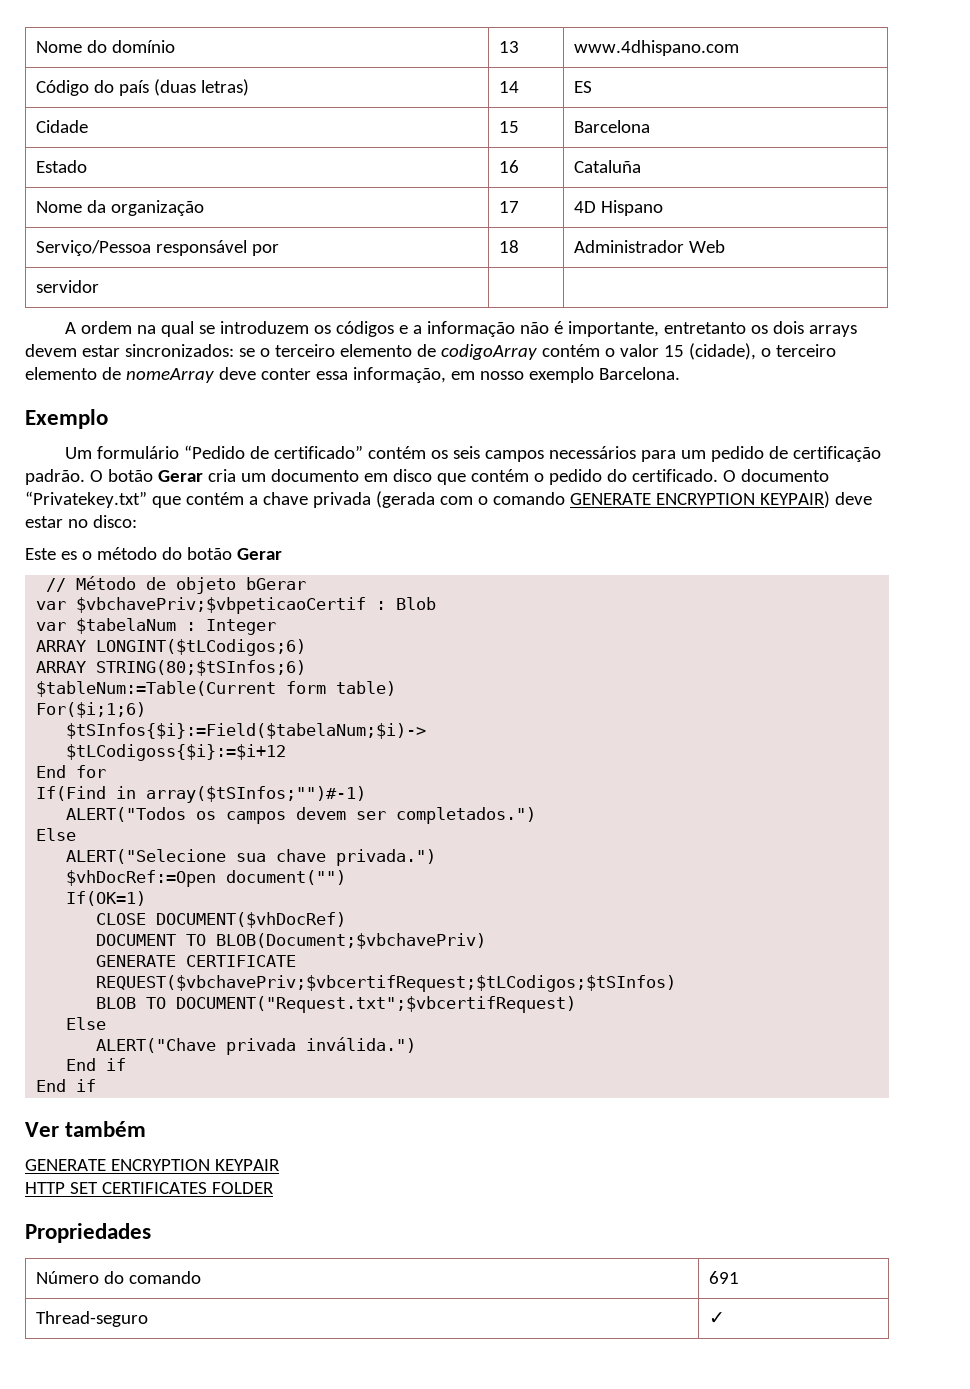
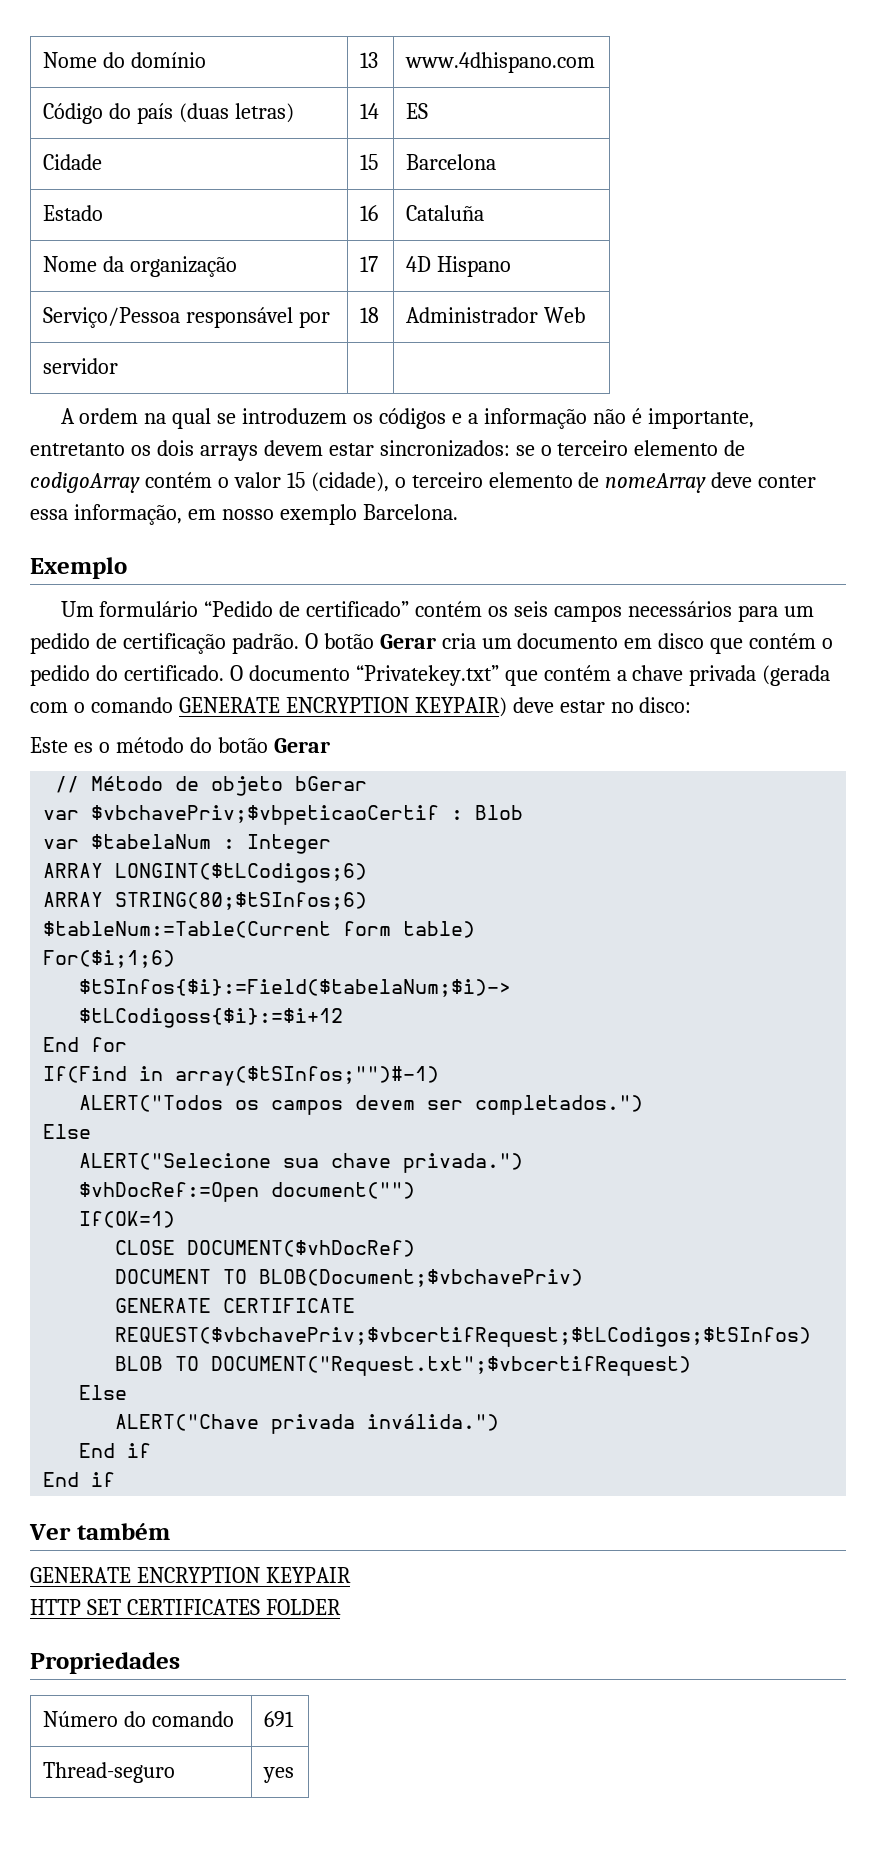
- Thread-seguro | ✓
+ Thread-seguro | yes

